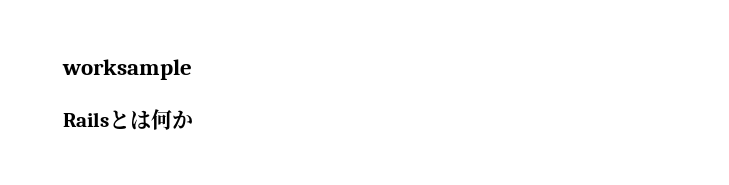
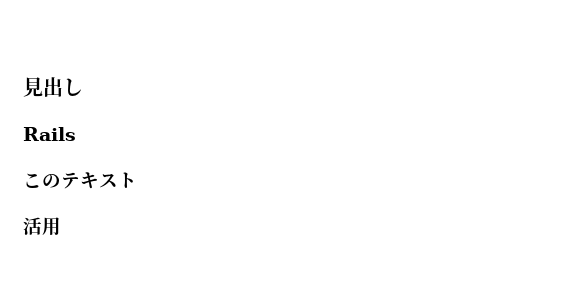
- worksample
+ 見出し
- Railsとは何か
+ Rails
+ このテキスト
+ 活用

